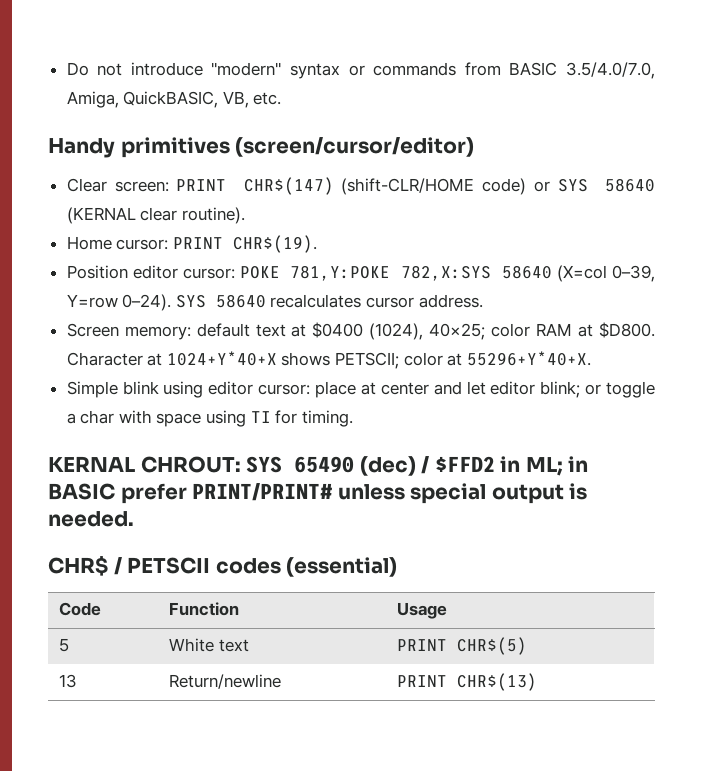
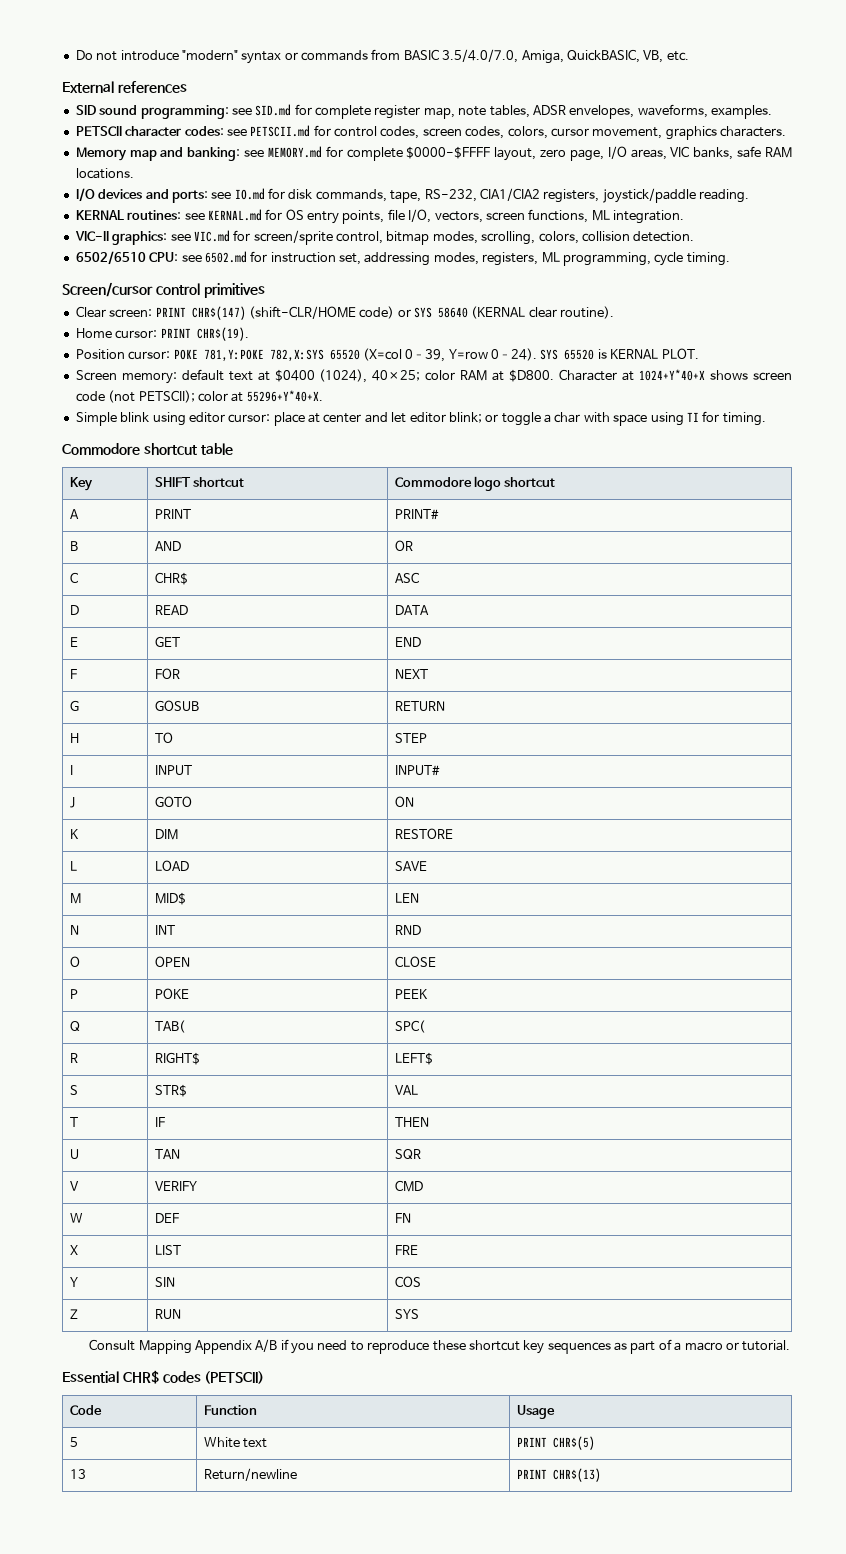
- Handy primitives (screen/cursor/editor)
+ External references
+ SID sound programming: see SID.md for complete register map, note tables, ADSR envelopes, waveforms, examples.
+ PETSCII character codes: see PETSCII.md for control codes, screen codes, colors, cursor movement, graphics characters.
+ Memory map and banking: see MEMORY.md for complete $0000-$FFFF layout, zero page, I/O areas, VIC banks, safe RAM locations.
+ I/O devices and ports: see IO.md for disk commands, tape, RS-232, CIA1/CIA2 registers, joystick/paddle reading.
+ KERNAL routines: see KERNAL.md for OS entry points, file I/O, vectors, screen functions, ML integration.
+ VIC-II graphics: see VIC.md for screen/sprite control, bitmap modes, scrolling, colors, collision detection.
+ 6502/6510 CPU: see 6502.md for instruction set, addressing modes, registers, ML programming, cycle timing.
+ Screen/cursor control primitives
- Position editor cursor: POKE 781,Y:POKE 782,X:SYS 58640 (X=col 0–39, Y=row 0–24).
+ Position cursor: POKE 781,Y:POKE 782,X:SYS 65520 (X=col 0–39, Y=row 0–24).
- SYS 58640 recalculates cursor address.
+ SYS 65520 is KERNAL PLOT.
- Character at 1024+Y*40+X shows PETSCII; color at 55296+Y*40+X.
+ Character at 1024+Y*40+X shows screen code (not PETSCII); color at 55296+Y*40+X.
- KERNAL CHROUT: SYS 65490 (dec) / $FFD2 in ML; in BASIC prefer PRINT/PRINT# unless special output is needed.
- CHR$ / PETSCII codes (essential)
+ Commodore shortcut table
+ Key | SHIFT shortcut | Commodore logo shortcut
+ A | PRINT | PRINT#
+ B | AND | OR
+ C | CHR$ | ASC
+ D | READ | DATA
+ E | GET | END
+ F | FOR | NEXT
+ G | GOSUB | RETURN
+ H | TO | STEP
+ I | INPUT | INPUT#
+ J | GOTO | ON
+ K | DIM | RESTORE
+ L | LOAD | SAVE
+ M | MID$ | LEN
+ N | INT | RND
+ O | OPEN | CLOSE
+ P | POKE | PEEK
+ Q | TAB( | SPC(
+ R | RIGHT$ | LEFT$
+ S | STR$ | VAL
+ T | IF | THEN
+ U | TAN | SQR
+ V | VERIFY | CMD
+ W | DEF | FN
+ X | LIST | FRE
+ Y | SIN | COS
+ Z | RUN | SYS
+ Consult Mapping Appendix A/B if you need to reproduce these shortcut key sequences as part of a macro or tutorial.
+ Essential CHR$ codes (PETSCII)

